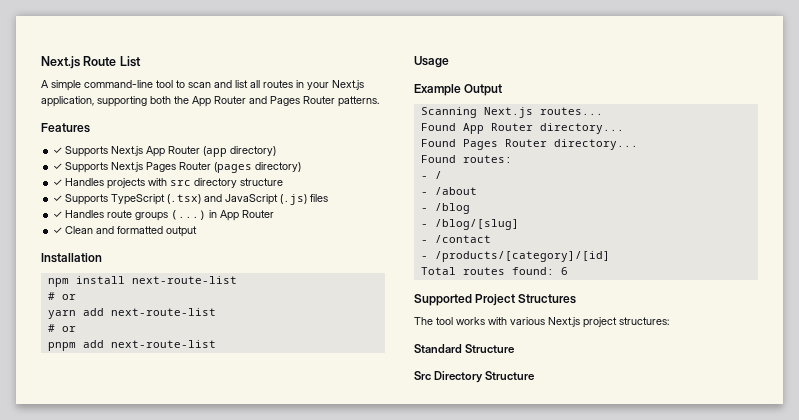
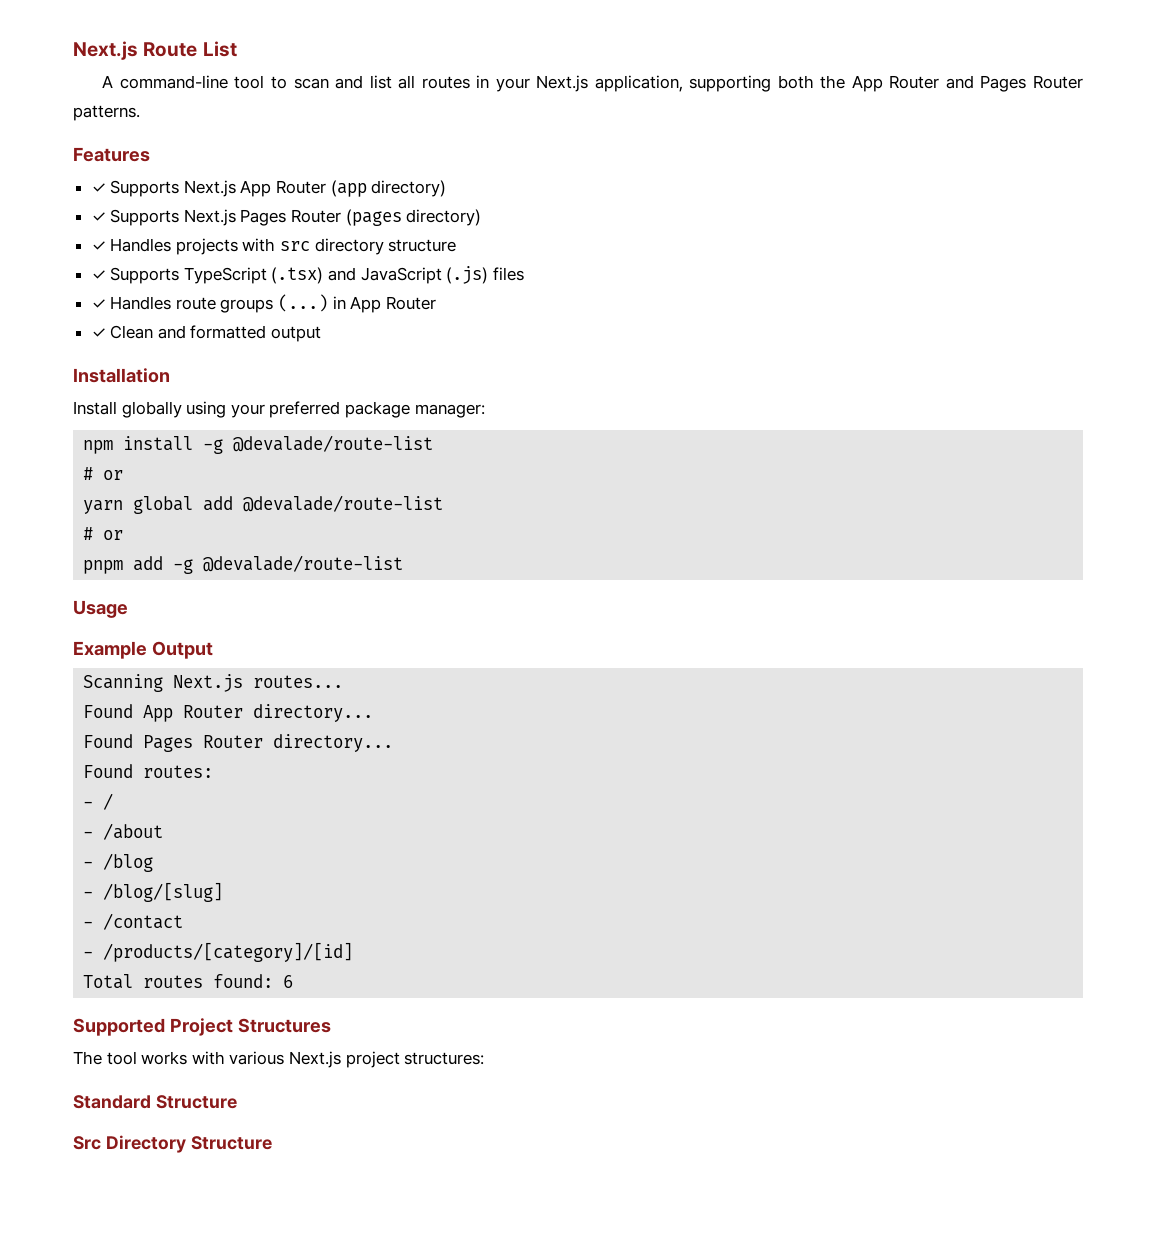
- A simple command-line tool to scan and list all routes in your Next.js application, supporting both the App Router and Pages Router patterns.
+ A command-line tool to scan and list all routes in your Next.js application, supporting both the App Router and Pages Router patterns.
+ Install globally using your preferred package manager:
- npm install next-route-list
+ npm install -g @devalade/route-list
- yarn add next-route-list
+ yarn global add @devalade/route-list
- pnpm add next-route-list
+ pnpm add -g @devalade/route-list

